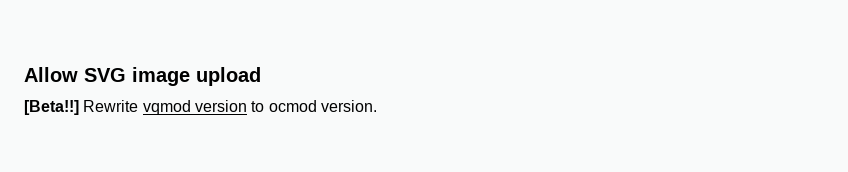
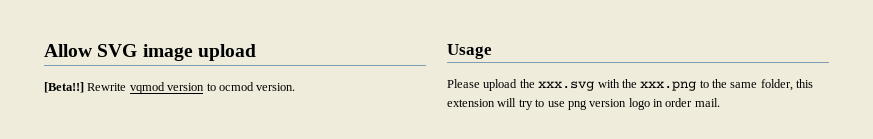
+ Usage
+ Please upload the xxx.svg with the xxx.png to the same folder, this extension will try to use png version logo in order mail.

